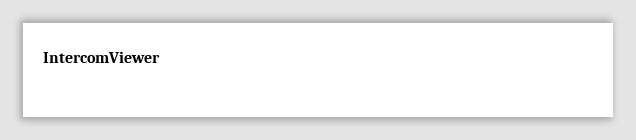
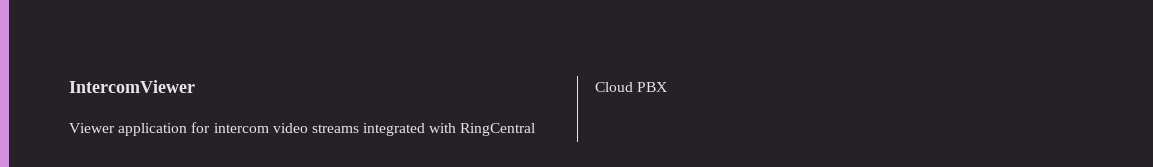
+ Viewer application for intercom video streams integrated with RingCentral Cloud PBX

